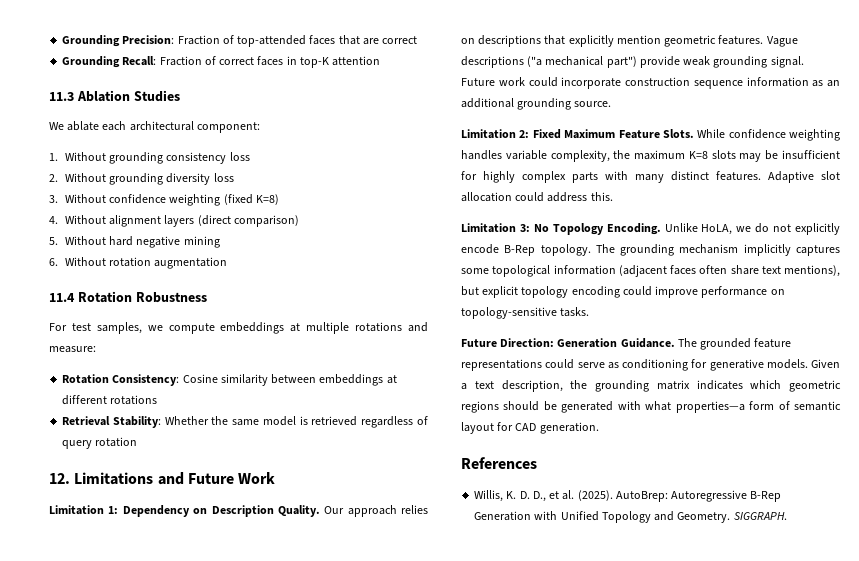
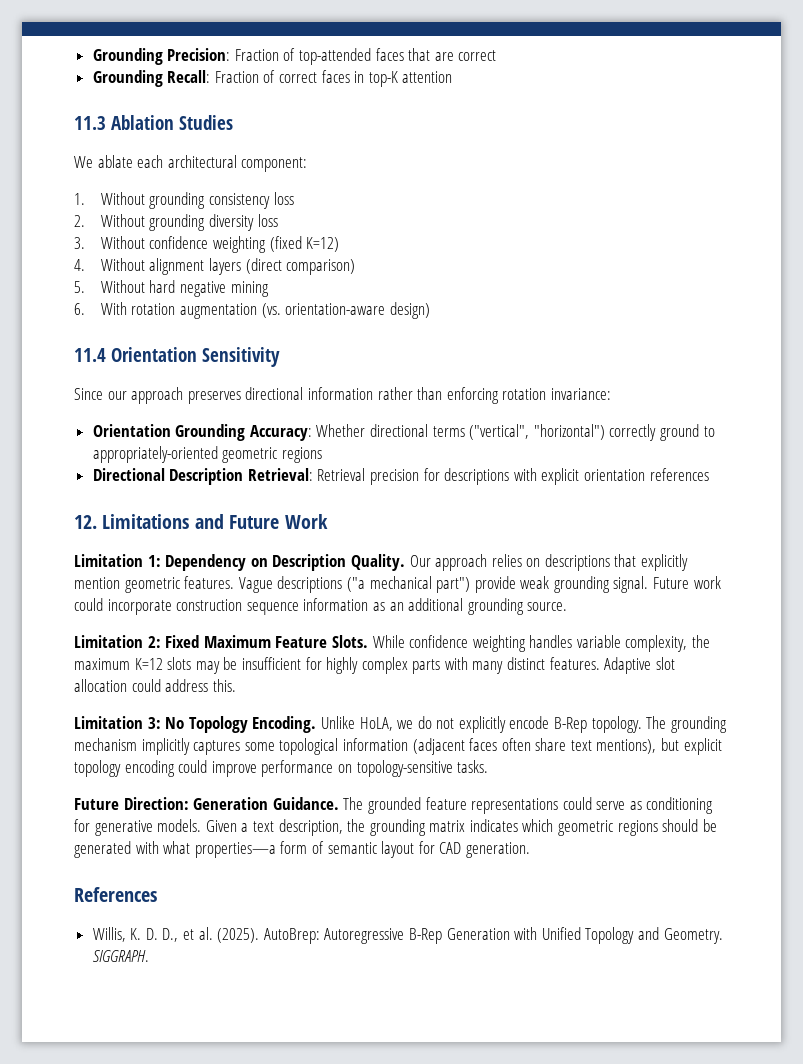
- 3. Without confidence weighting (fixed K=8)
+ 3. Without confidence weighting (fixed K=12)
- 6. Without rotation augmentation
- 11.4 Rotation Robustness
- For test samples, we compute embeddings at multiple rotations and measure:
- Rotation Consistency: Cosine similarity between embeddings at different rotations
- Retrieval Stability: Whether the same model is retrieved regardless of query rotation
+ 6. With rotation augmentation (vs. orientation-aware design)
+ 11.4 Orientation Sensitivity
+ Since our approach preserves directional information rather than enforcing rotation invariance:
+ Orientation Grounding Accuracy: Whether directional terms ("vertical", "horizontal") correctly ground to appropriately-oriented geometric regions
+ Directional Description Retrieval: Retrieval precision for descriptions with explicit orientation references
- While confidence weighting handles variable complexity, the maximum K=8 slots may be insufficient for highly complex parts with many distinct features.
+ While confidence weighting handles variable complexity, the maximum K=12 slots may be insufficient for highly complex parts with many distinct features.

